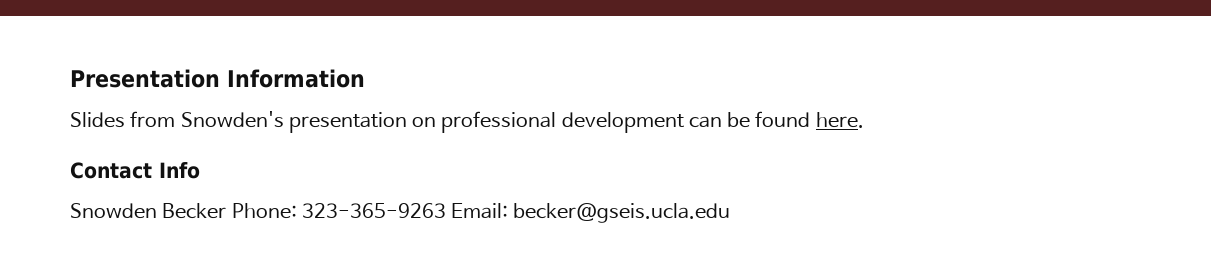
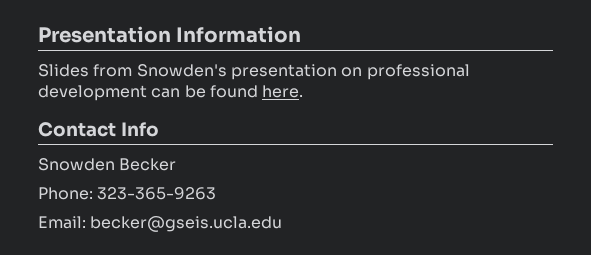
- Snowden Becker Phone: 323-365-9263 Email: becker@gseis.ucla.edu
+ Snowden Becker
+ Phone: 323-365-9263
+ Email: becker@gseis.ucla.edu

